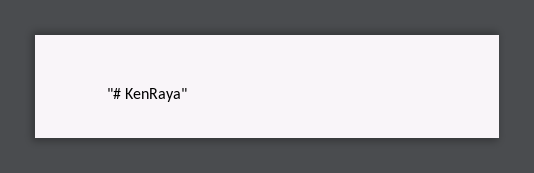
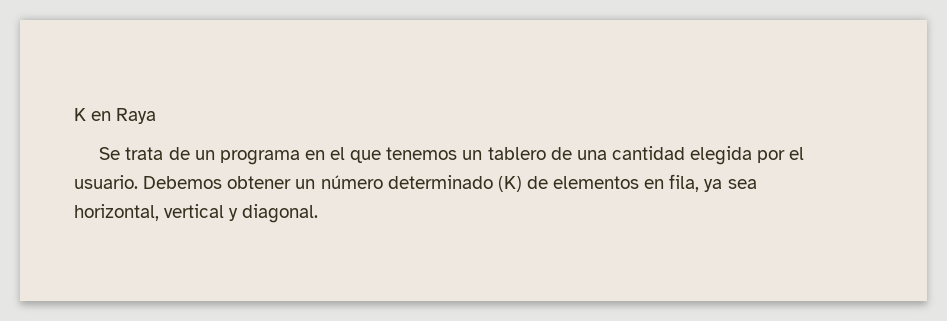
- "# KenRaya"
+ K en Raya
+ Se trata de un programa en el que tenemos un tablero de una cantidad elegida por el usuario. Debemos obtener un número determinado (K) de elementos en fila, ya sea horizontal, vertical y diagonal.

